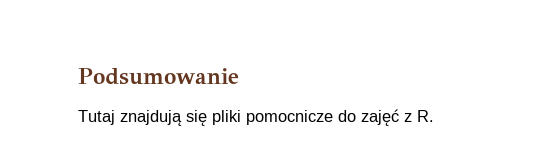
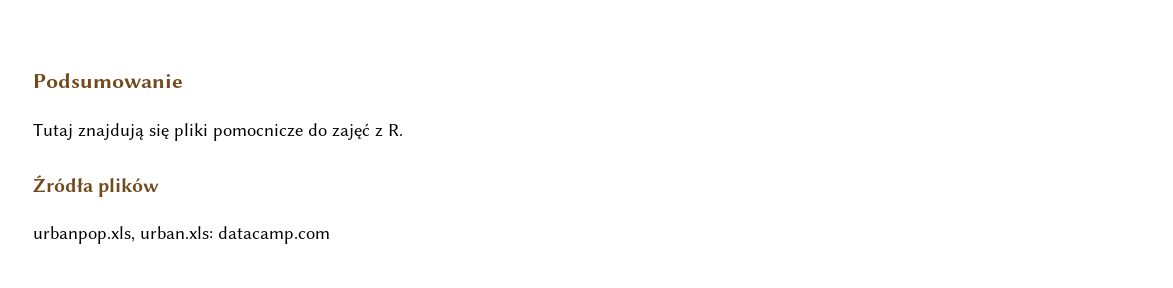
+ Źródła plików
+ urbanpop.xls, urban.xls: datacamp.com

